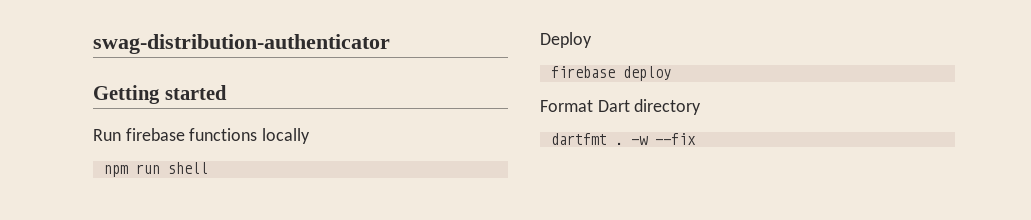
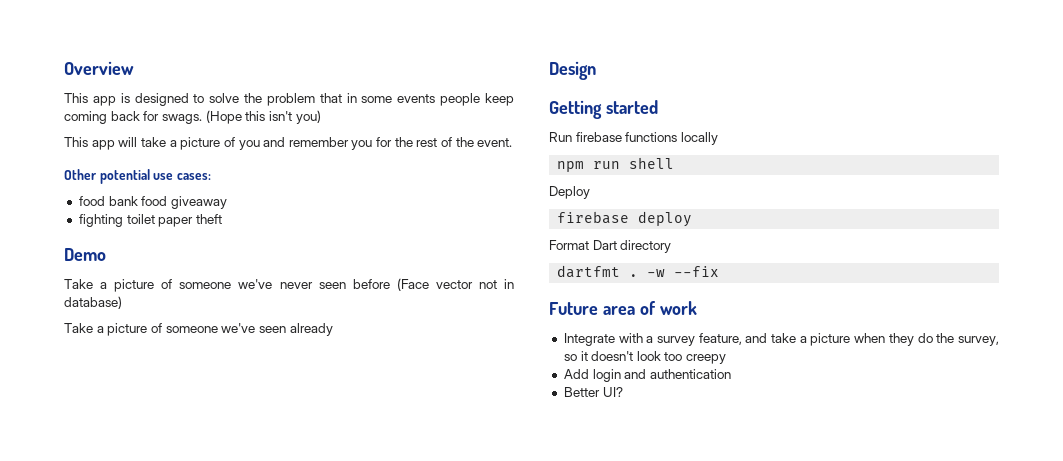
- swag-distribution-authenticator
+ Overview
+ This app is designed to solve the problem that in some events people keep coming back for swags. (Hope this isn't you)
+ This app will take a picture of you and remember you for the rest of the event.
+ Other potential use cases:
+ food bank food giveaway
+ fighting toilet paper theft
+ Demo
+ Take a picture of someone we've never seen before (Face vector not in database)
+ Take a picture of someone we've seen already
+ Design
+ Future area of work
+ Integrate with a survey feature, and take a picture when they do the survey, so it doesn't look too creepy
+ Add login and authentication
+ Better UI?

